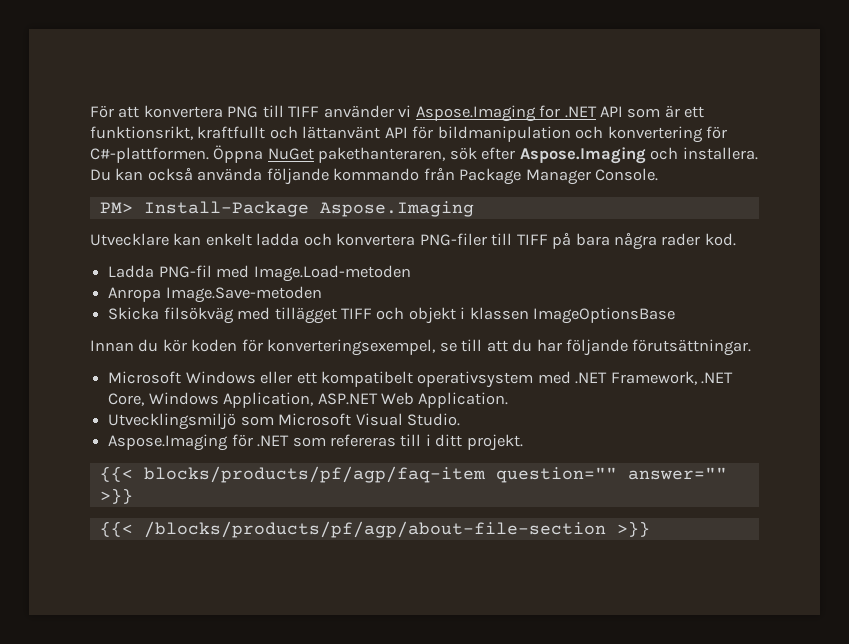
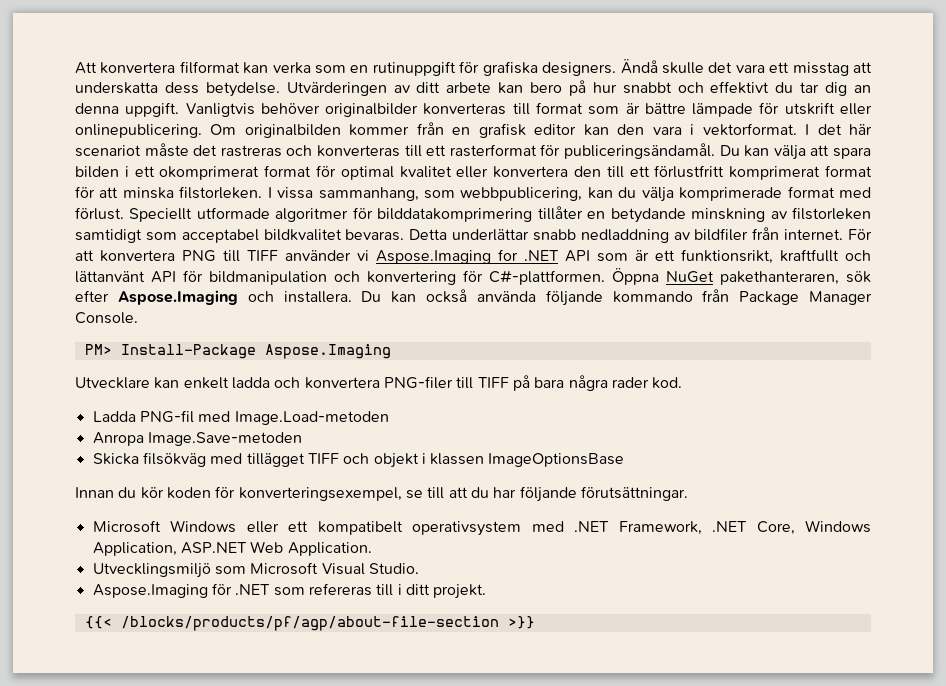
+ Att konvertera filformat kan verka som en rutinuppgift för grafiska designers. Ändå skulle det vara ett misstag att underskatta dess betydelse. Utvärderingen av ditt arbete kan bero på hur snabbt och effektivt du tar dig an denna uppgift. Vanligtvis behöver originalbilder konverteras till format som är bättre lämpade för utskrift eller onlinepublicering. Om originalbilden kommer från en grafisk editor kan den vara i vektorformat. I det här scenariot måste det rastreras och konverteras till ett rasterformat för publiceringsändamål. Du kan välja att spara bilden i ett okomprimerat format för optimal kvalitet eller konvertera den till ett förlustfritt komprimerat format för att minska filstorleken. I vissa sammanhang, som webbpublicering, kan du välja komprimerade format med förlust. Speciellt utformade algoritmer för bilddatakomprimering tillåter en betydande minskning av filstorleken samtidigt som acceptabel bildkvalitet bevaras. Detta underlättar snabb nedladdning av bildfiler från internet.
- {{< blocks/products/pf/agp/faq-item question="" answer="" >}}

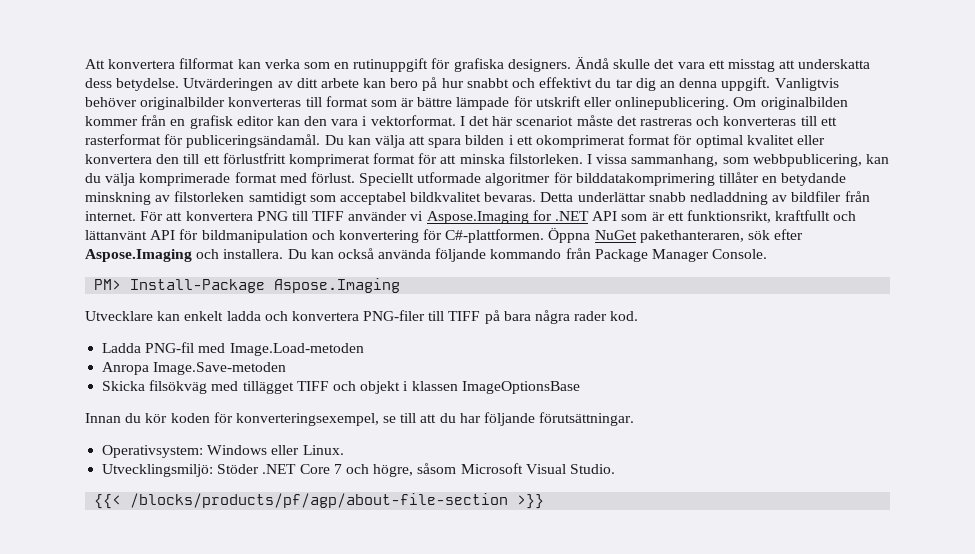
- Microsoft Windows eller ett kompatibelt operativsystem med .NET Framework, .NET Core, Windows Application, ASP.NET Web Application.
- Utvecklingsmiljö som Microsoft Visual Studio.
- Aspose.Imaging för .NET som refereras till i ditt projekt.
+ Operativsystem: Windows eller Linux.
+ Utvecklingsmiljö: Stöder .NET Core 7 och högre, såsom Microsoft Visual Studio.

